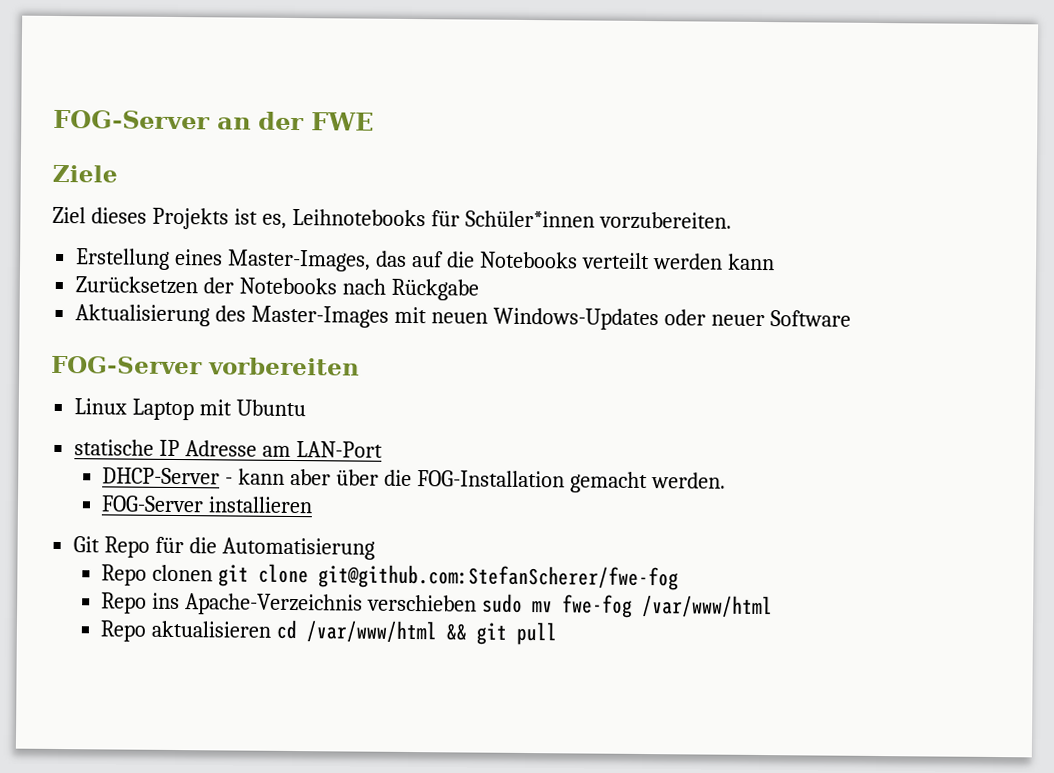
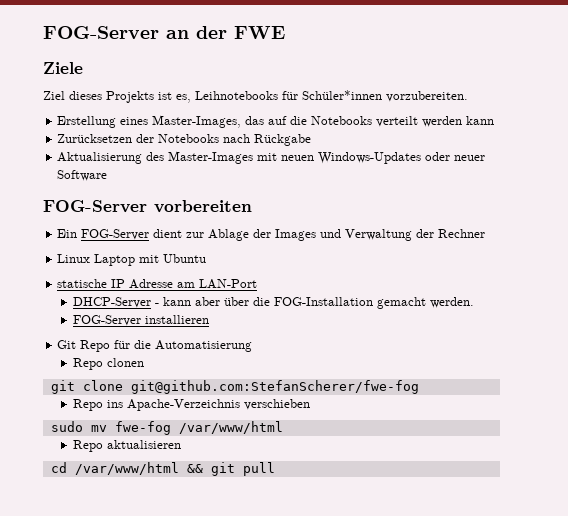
+ Ein FOG-Server dient zur Ablage der Images und Verwaltung der Rechner
- Repo clonen git clone git@github.com:StefanScherer/fwe-fog
+ Repo clonen
+ git clone git@github.com:StefanScherer/fwe-fog
- Repo ins Apache-Verzeichnis verschieben sudo mv fwe-fog /var/www/html
+ Repo ins Apache-Verzeichnis verschieben
+ sudo mv fwe-fog /var/www/html
- Repo aktualisieren cd /var/www/html && git pull
+ Repo aktualisieren
+ cd /var/www/html && git pull

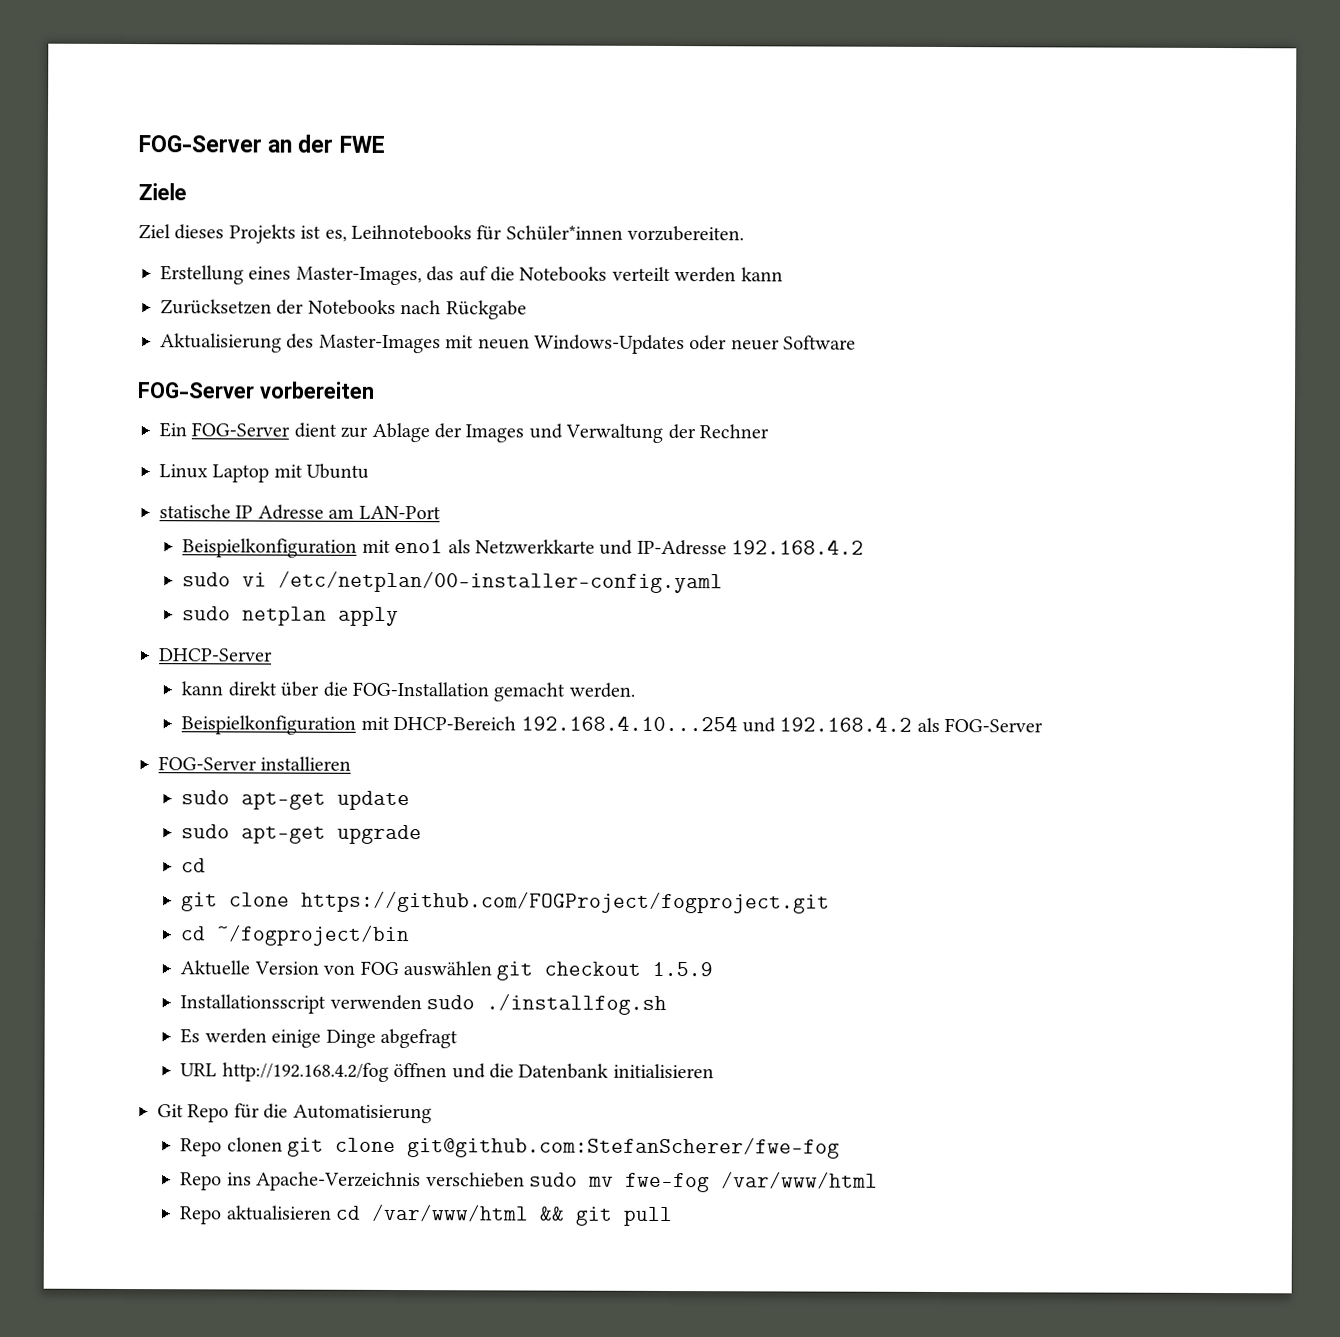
- DHCP-Server - kann aber über die FOG-Installation gemacht werden.
+ Beispielkonfiguration mit eno1 als Netzwerkkarte und IP-Adresse 192.168.4.2
+ sudo vi /etc/netplan/00-installer-config.yaml
+ sudo netplan apply
+ DHCP-Server
+ kann direkt über die FOG-Installation gemacht werden.
+ Beispielkonfiguration mit DHCP-Bereich 192.168.4.10...254 und 192.168.4.2 als FOG-Server
  FOG-Server installieren
+ sudo apt-get update
+ sudo apt-get upgrade
+ cd
+ git clone https://github.com/FOGProject/fogproject.git
+ cd ~/fogproject/bin
+ Aktuelle Version von FOG auswählen git checkout 1.5.9
+ Installationsscript verwenden sudo ./installfog.sh
+ Es werden einige Dinge abgefragt
+ URL http://192.168.4.2/fog öffnen und die Datenbank initialisieren
- Repo clonen
- git clone git@github.com:StefanScherer/fwe-fog
+ Repo clonen git clone git@github.com:StefanScherer/fwe-fog
- Repo ins Apache-Verzeichnis verschieben
- sudo mv fwe-fog /var/www/html
+ Repo ins Apache-Verzeichnis verschieben sudo mv fwe-fog /var/www/html
- Repo aktualisieren
- cd /var/www/html && git pull
+ Repo aktualisieren cd /var/www/html && git pull

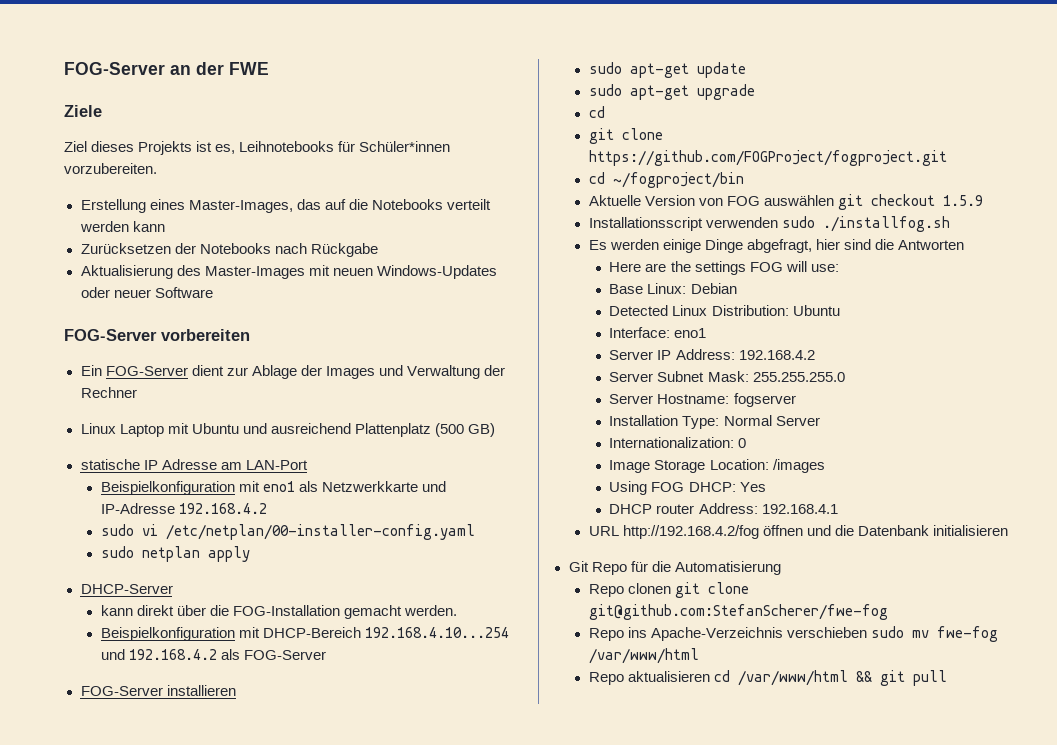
- Linux Laptop mit Ubuntu
+ Linux Laptop mit Ubuntu und ausreichend Plattenplatz (500 GB)
- Es werden einige Dinge abgefragt
+ Es werden einige Dinge abgefragt, hier sind die Antworten
+ Here are the settings FOG will use:
+ Base Linux: Debian
+ Detected Linux Distribution: Ubuntu
+ Interface: eno1
+ Server IP Address: 192.168.4.2
+ Server Subnet Mask: 255.255.255.0
+ Server Hostname: fogserver
+ Installation Type: Normal Server
+ Internationalization: 0
+ Image Storage Location: /images
+ Using FOG DHCP: Yes
+ DHCP router Address: 192.168.4.1

